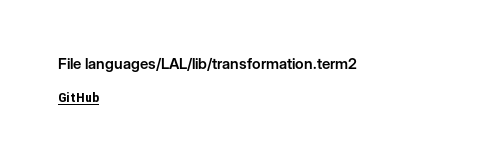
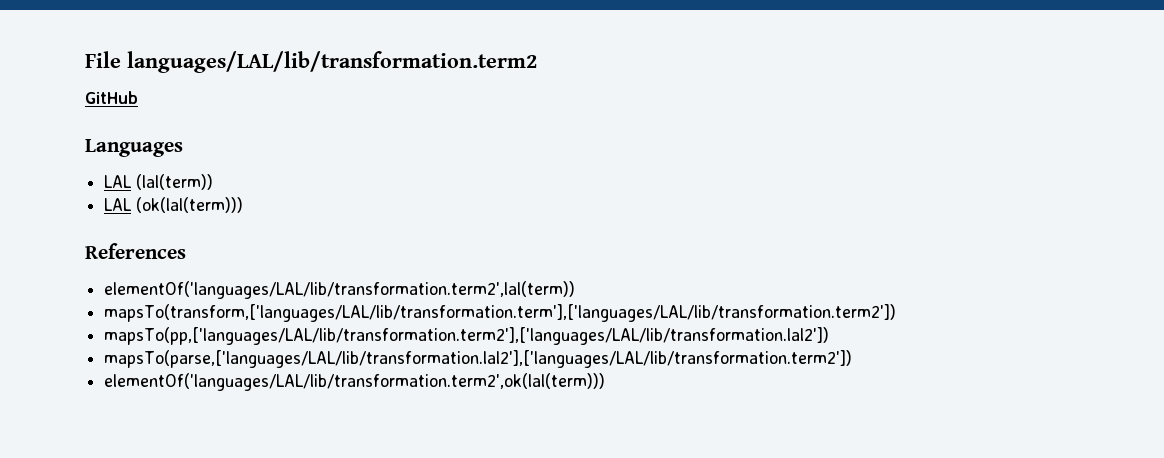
+ Languages
+ LAL (lal(term))
+ LAL (ok(lal(term)))
+ References
+ elementOf('languages/LAL/lib/transformation.term2',lal(term))
+ mapsTo(transform,['languages/LAL/lib/transformation.term'],['languages/LAL/lib/transformation.term2'])
+ mapsTo(pp,['languages/LAL/lib/transformation.term2'],['languages/LAL/lib/transformation.lal2'])
+ mapsTo(parse,['languages/LAL/lib/transformation.lal2'],['languages/LAL/lib/transformation.term2'])
+ elementOf('languages/LAL/lib/transformation.term2',ok(lal(term)))

